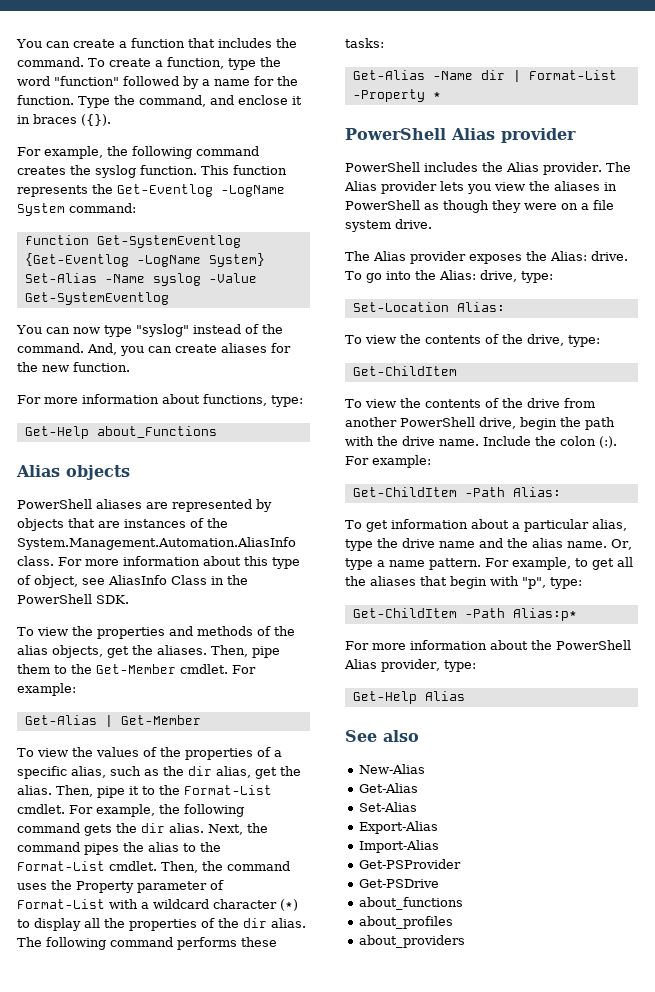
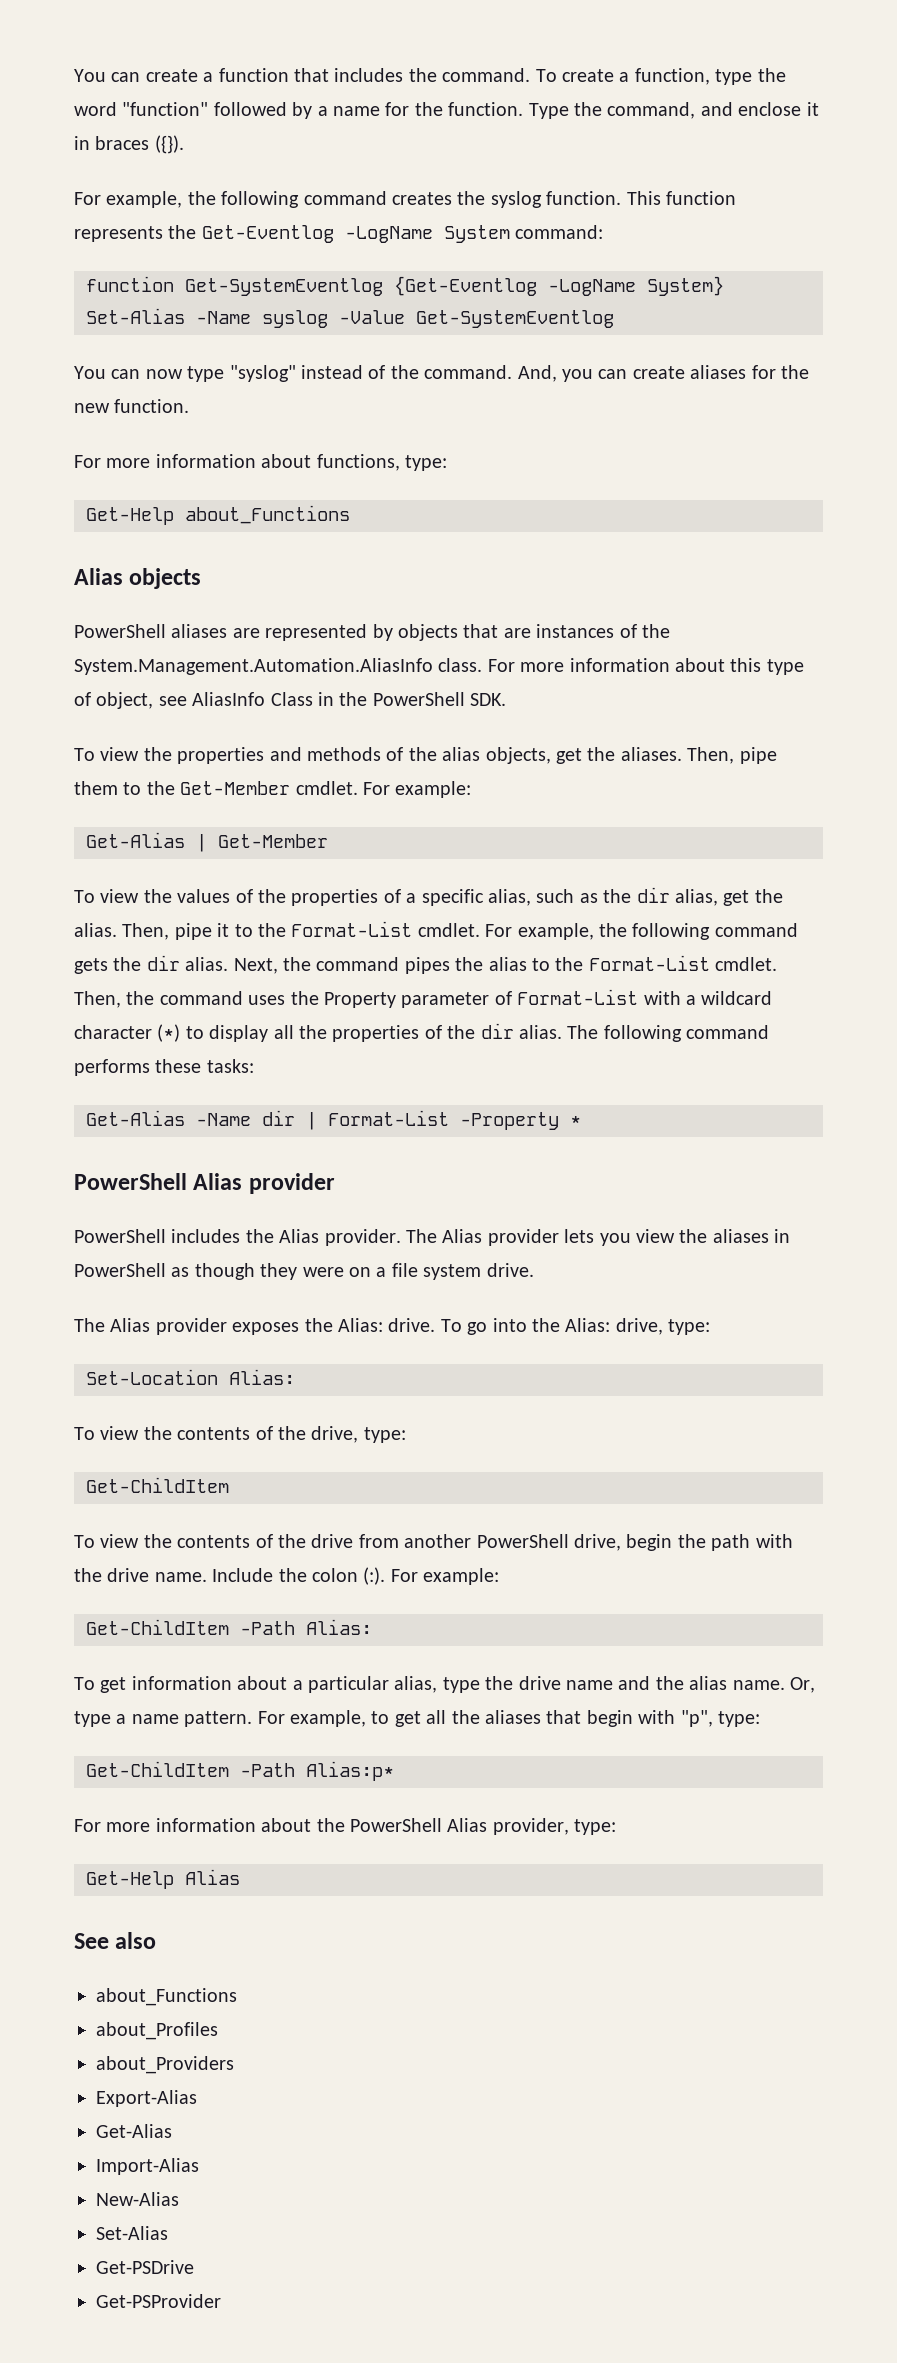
  See also
- New-Alias
+ about_Functions
+ about_Profiles
+ about_Providers
+ Export-Alias
  Get-Alias
- Set-Alias
- Export-Alias
- Get-PSProvider
+ New-Alias
+ Set-Alias
- about_functions
- about_profiles
- about_providers
+ Get-PSProvider

